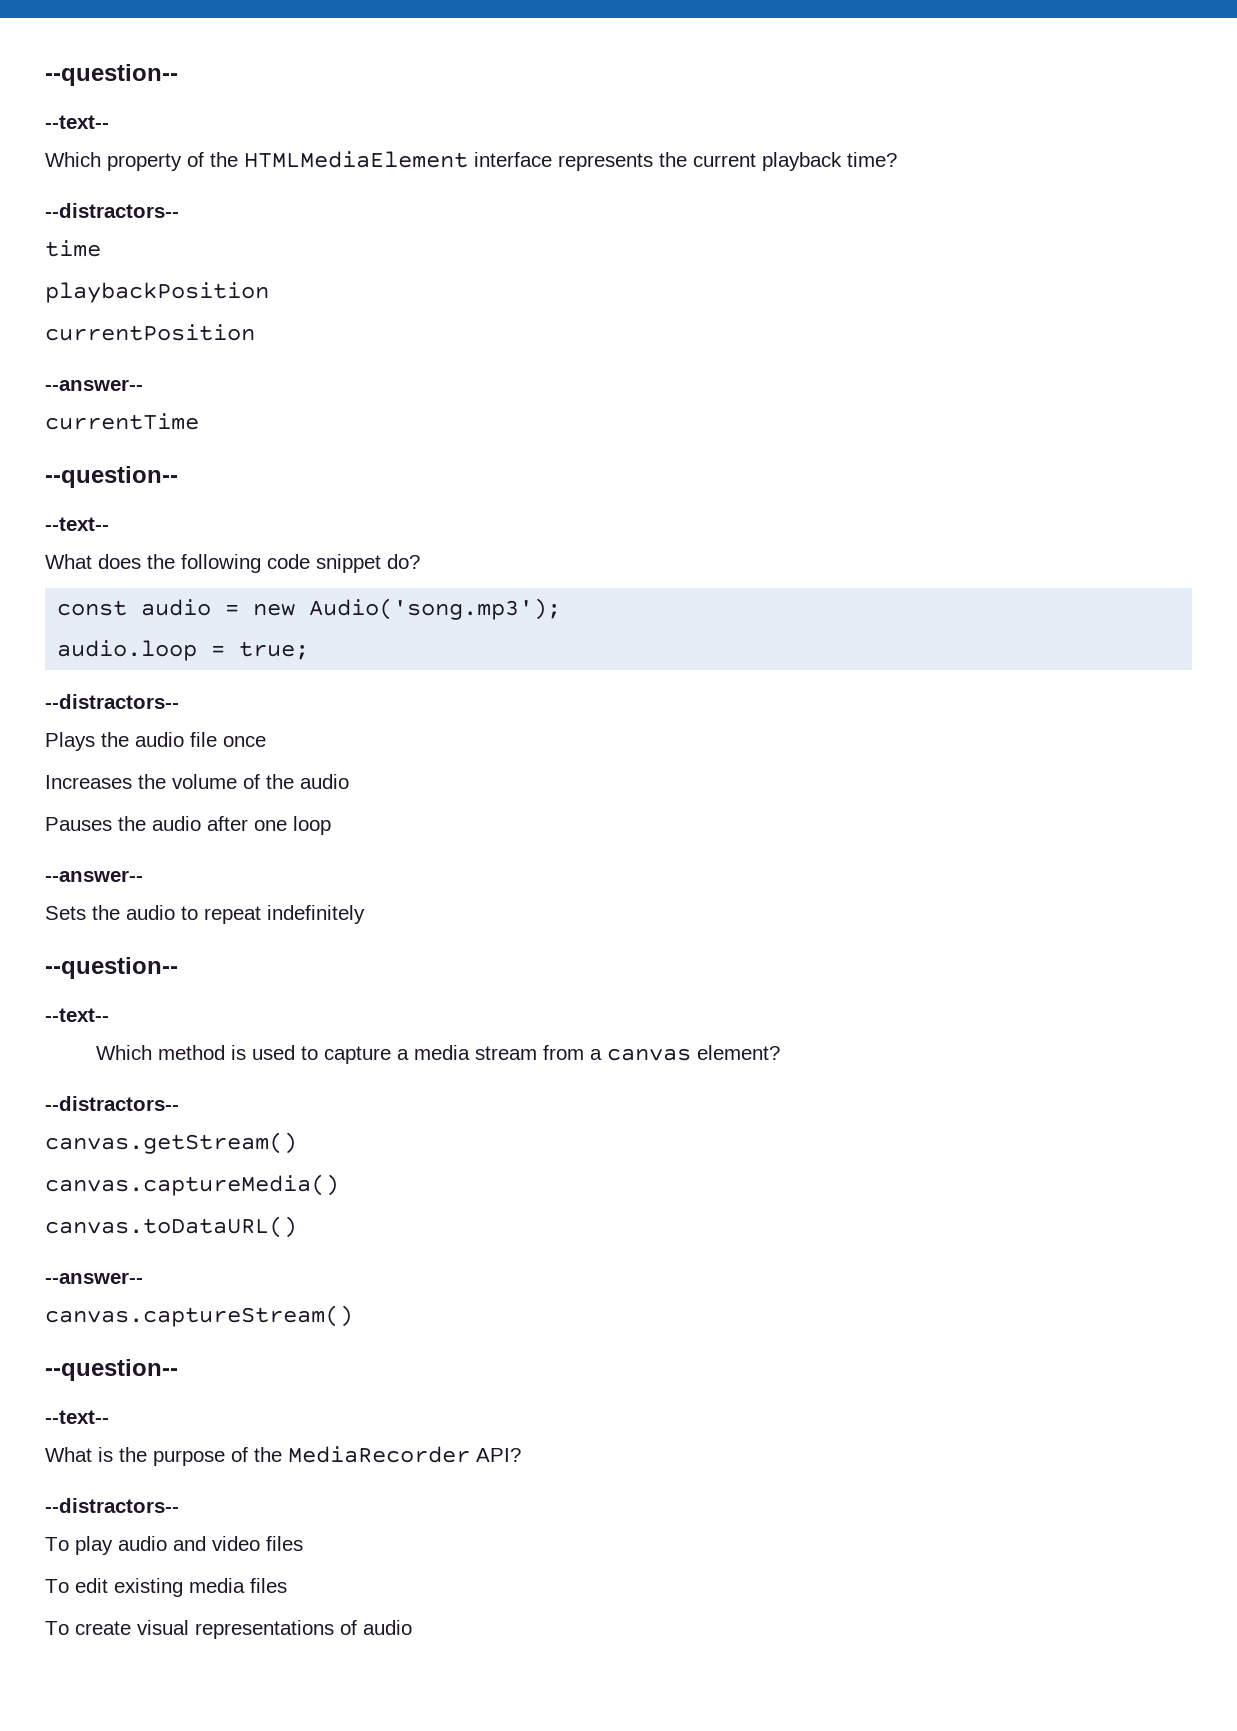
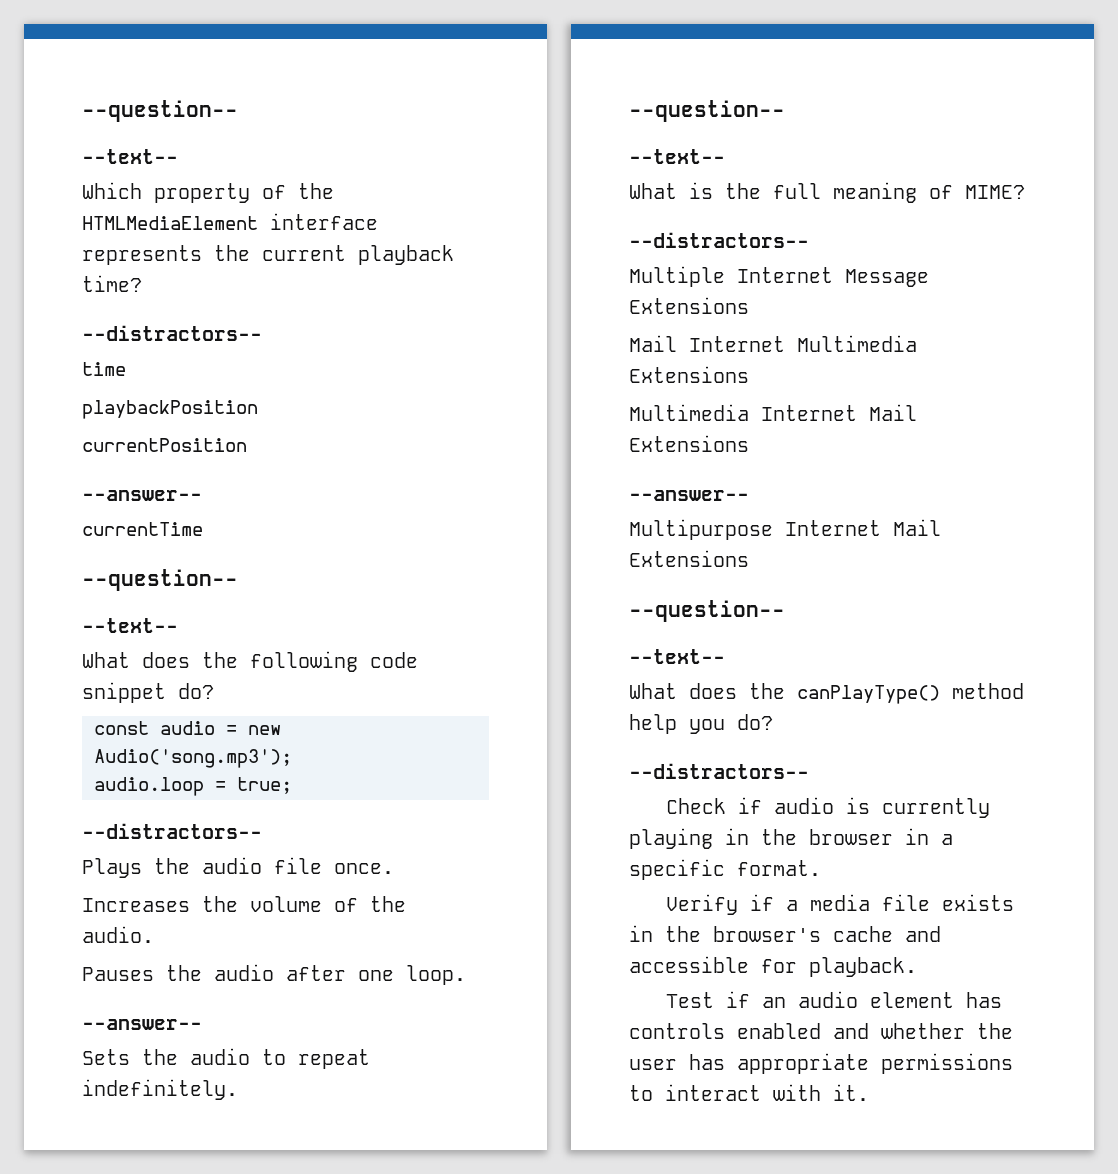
- Plays the audio file once
+ Plays the audio file once.
- Increases the volume of the audio
+ Increases the volume of the audio.
- Pauses the audio after one loop
+ Pauses the audio after one loop.
- Sets the audio to repeat indefinitely
- --question--
- --text--
- Which method is used to capture a media stream from a canvas element?
- --distractors--
- canvas.getStream()
- canvas.captureMedia()
- canvas.toDataURL()
- --answer--
- canvas.captureStream()
+ Sets the audio to repeat indefinitely.
- What is the purpose of the MediaRecorder API?
+ What is the full meaning of MIME?
  --distractors--
- To play audio and video files
- To edit existing media files
- To create visual representations of audio
+ Multiple Internet Message Extensions
+ Mail Internet Multimedia Extensions
+ Multimedia Internet Mail Extensions
+ --answer--
+ Multipurpose Internet Mail Extensions
+ --question--
+ --text--
+ What does the canPlayType() method help you do?
+ --distractors--
+ Check if audio is currently playing in the browser in a specific format.
+ Verify if a media file exists in the browser's cache and accessible for playback.
+ Test if an audio element has controls enabled and whether the user has appropriate permissions to interact with it.

